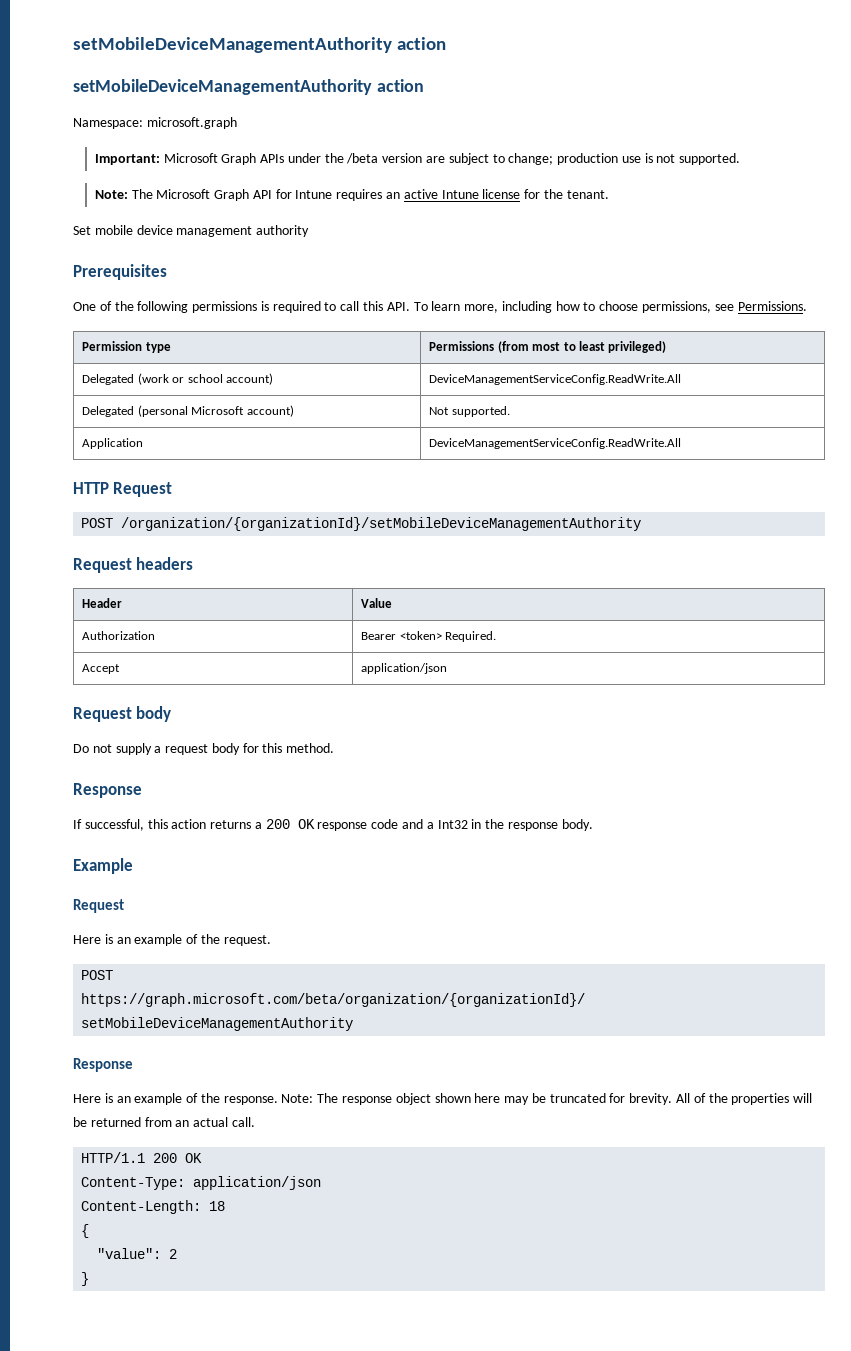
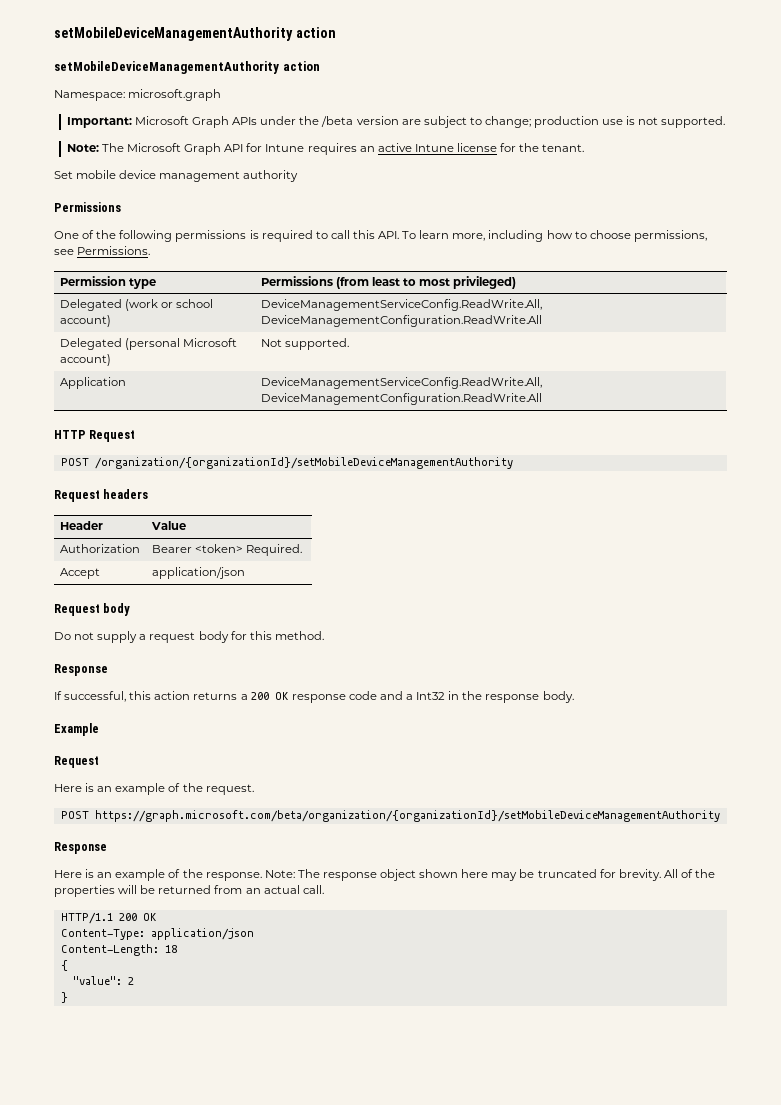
  Set mobile device management authority
- Prerequisites
+ Permissions
- Permission type | Permissions (from most to least privileged)
+ Permission type | Permissions (from least to most privileged)
- Delegated (work or school account) | DeviceManagementServiceConfig.ReadWrite.All
+ Delegated (work or school account) | DeviceManagementServiceConfig.ReadWrite.All, DeviceManagementConfiguration.ReadWrite.All
- Application | DeviceManagementServiceConfig.ReadWrite.All
+ Application | DeviceManagementServiceConfig.ReadWrite.All, DeviceManagementConfiguration.ReadWrite.All

